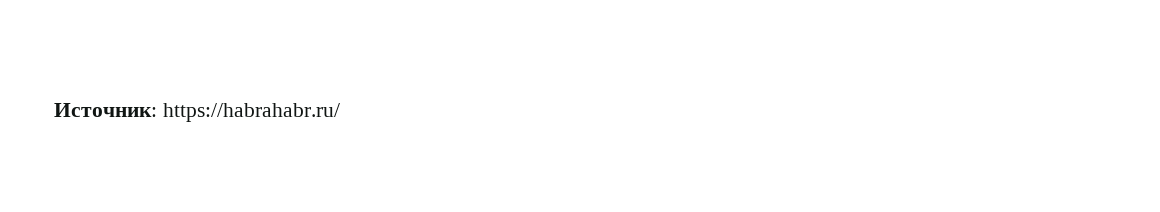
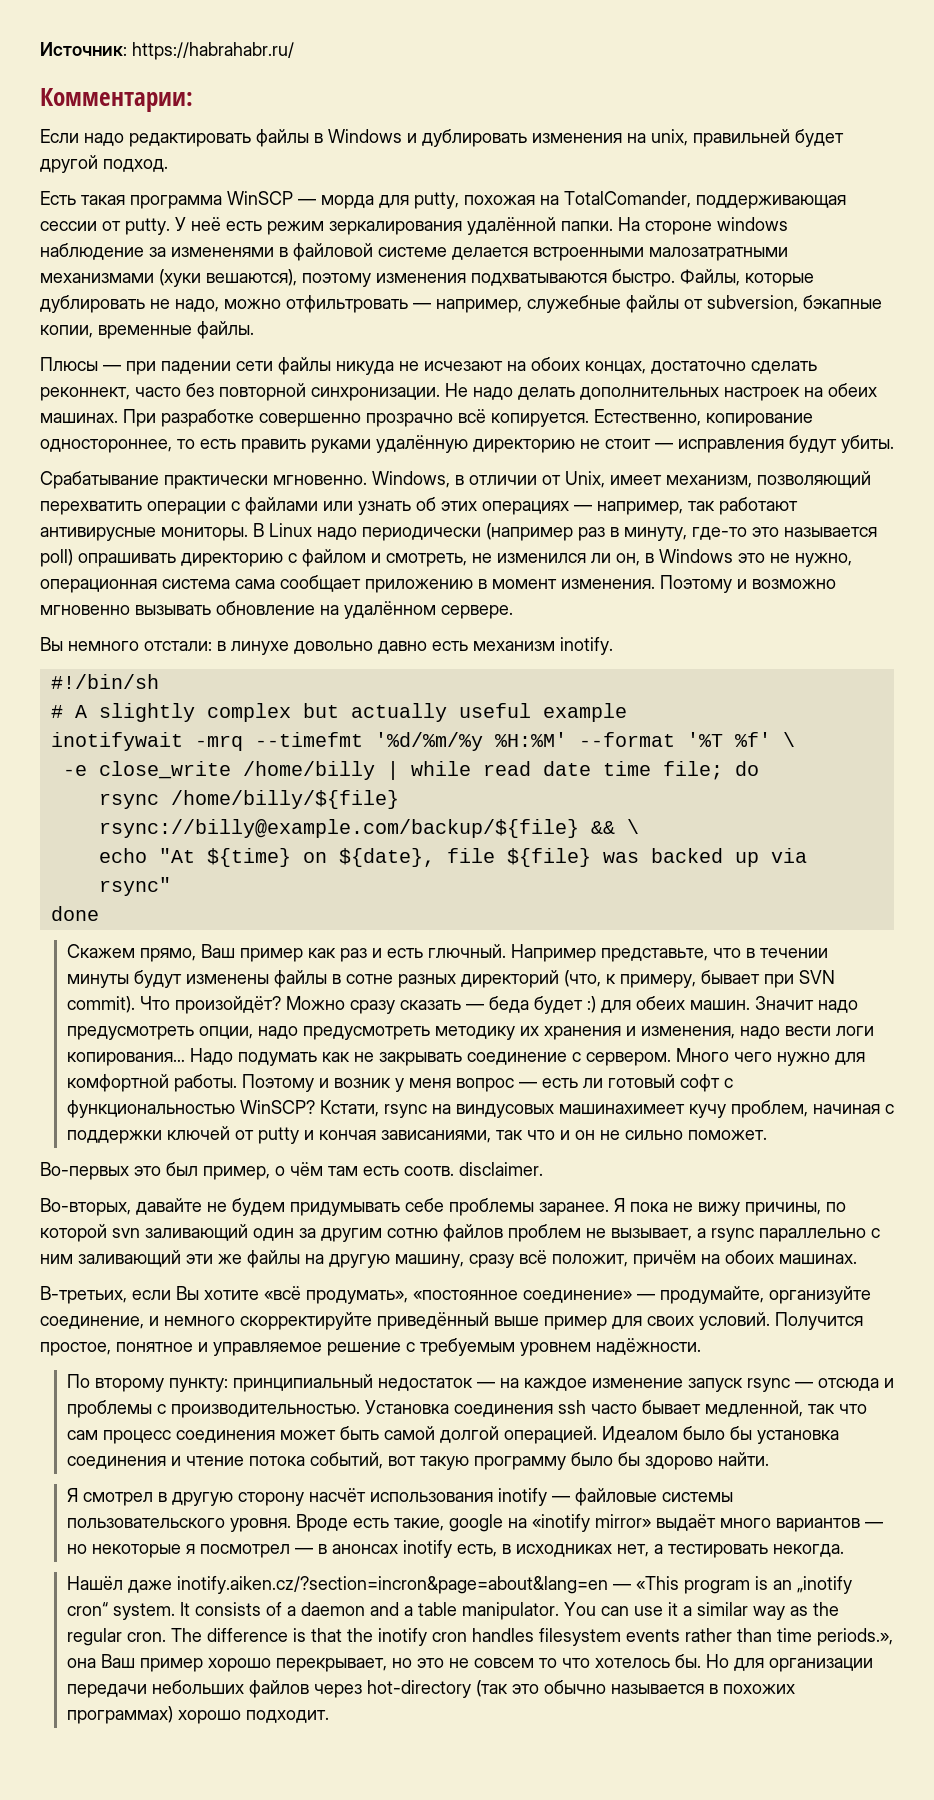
+ Комментарии:
+ Если надо редактировать файлы в Windows и дублировать изменения на unix, правильней будет другой подход.
+ Есть такая программа WinSCP — морда для putty, похожая на TotalComander, поддерживающая сессии от putty. У неё есть режим зеркалирования удалённой папки. На стороне windows наблюдение за измененями в файловой системе делается встроенными малозатратными механизмами (хуки вешаются), поэтому изменения подхватываются быстро. Файлы, которые дублировать не надо, можно отфильтровать — например, служебные файлы от subversion, бэкапные копии, временные файлы.
+ Плюсы — при падении сети файлы никуда не исчезают на обоих концах, достаточно сделать реконнект, часто без повторной синхронизации. Не надо делать дополнительных настроек на обеих машинах. При разработке совершенно прозрачно всё копируется. Естественно, копирование одностороннее, то есть править руками удалённую директорию не стоит — исправления будут убиты.
+ Срабатывание практически мгновенно. Windows, в отличии от Unix, имеет механизм, позволяющий перехватить операции с файлами или узнать об этих операциях — например, так работают антивирусные мониторы. В Linux надо периодически (например раз в минуту, где-то это называется poll) опрашивать директорию с файлом и смотреть, не изменился ли он, в Windows это не нужно, операционная система сама сообщает приложению в момент изменения. Поэтому и возможно мгновенно вызывать обновление на удалённом сервере.
+ Вы немного отстали: в линухе довольно давно есть механизм inotify.
+ #!/bin/sh
+ # A slightly complex but actually useful example
+ inotifywait -mrq --timefmt '%d/%m/%y %H:%M' --format '%T %f' \
+ -e close_write /home/billy | while read date time file; do
+ rsync /home/billy/${file} rsync://billy@example.com/backup/${file} && \
+ echo "At ${time} on ${date}, file ${file} was backed up via rsync"
+ done
+ Скажем прямо, Ваш пример как раз и есть глючный. Например представьте, что в течении минуты будут изменены файлы в сотне разных директорий (что, к примеру, бывает при SVN commit). Что произойдёт? Можно сразу сказать — беда будет :) для обеих машин. Значит надо предусмотреть опции, надо предусмотреть методику их хранения и изменения, надо вести логи копирования… Надо подумать как не закрывать соединение с сервером. Много чего нужно для комфортной работы. Поэтому и возник у меня вопрос — есть ли готовый софт с функциональностью WinSCP? Кстати, rsync на виндусовых машинахимеет кучу проблем, начиная с поддержки ключей от putty и кончая зависаниями, так что и он не сильно поможет.
+ Во-первых это был пример, о чём там есть соотв. disclaimer.
+ Во-вторых, давайте не будем придумывать себе проблемы заранее. Я пока не вижу причины, по которой svn заливающий один за другим сотню файлов проблем не вызывает, а rsync параллельно с ним заливающий эти же файлы на другую машину, сразу всё положит, причём на обоих машинах.
+ В-третьих, если Вы хотите «всё продумать», «постоянное соединение» — продумайте, организуйте соединение, и немного скорректируйте приведённый выше пример для своих условий. Получится простое, понятное и управляемое решение с требуемым уровнем надёжности.
+ По второму пункту: принципиальный недостаток — на каждое изменение запуск rsync — отсюда и проблемы с производительностью. Установка соединения ssh часто бывает медленной, так что сам процесс соединения может быть самой долгой операцией. Идеалом было бы установка соединения и чтение потока событий, вот такую программу было бы здорово найти.
+ Я смотрел в другую сторону насчёт использования inotify — файловые системы пользовательского уровня. Вроде есть такие, google на «inotify mirror» выдаёт много вариантов — но некоторые я посмотрел — в анонсах inotify есть, в исходниках нет, а тестировать некогда.
+ Нашёл даже inotify.aiken.cz/?section=incron&page=about&lang=en — «This program is an „inotify cron“ system. It consists of a daemon and a table manipulator. You can use it a similar way as the regular cron. The difference is that the inotify cron handles filesystem events rather than time periods.», она Ваш пример хорошо перекрывает, но это не совсем то что хотелось бы. Но для организации передачи небольших файлов через hot-directory (так это обычно называется в похожих программах) хорошо подходит.

